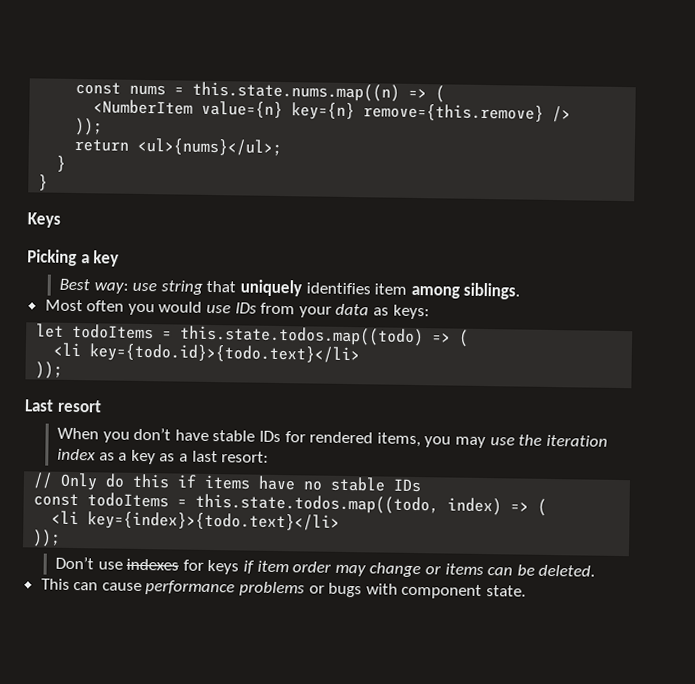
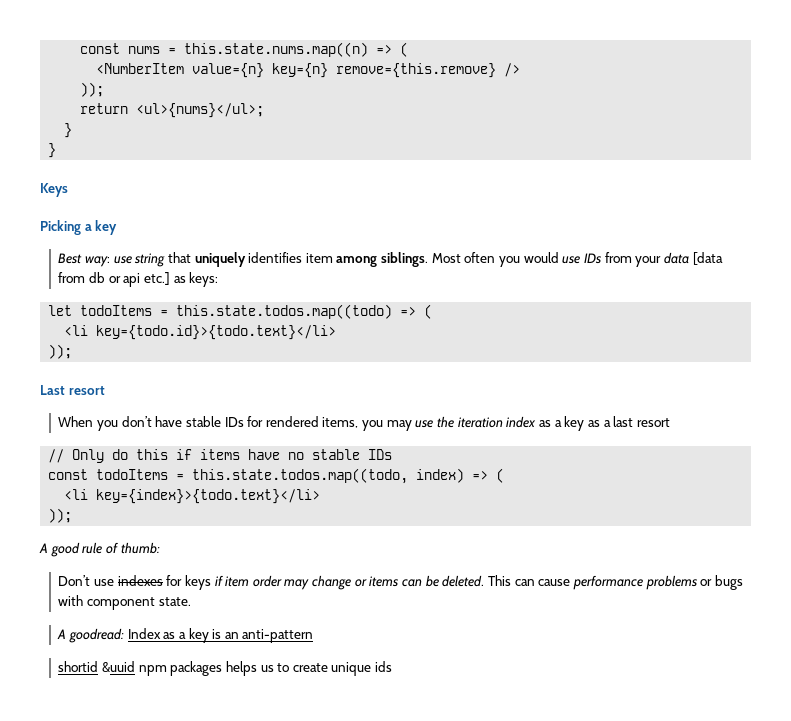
- Best way: use string that uniquely identifies item among siblings.
- Most often you would use IDs from your data as keys:
+ Best way: use string that uniquely identifies item among siblings. Most often you would use IDs from your data [data from db or api etc.] as keys:
- When you don’t have stable IDs for rendered items, you may use the iteration index as a key as a last resort:
+ When you don’t have stable IDs for rendered items, you may use the iteration index as a key as a last resort
+ A good rule of thumb:
- Don’t use indexes for keys if item order may change or items can be deleted.
- This can cause performance problems or bugs with component state.
+ Don’t use indexes for keys if item order may change or items can be deleted. This can cause performance problems or bugs with component state.
+ A goodread: Index as a key is an anti-pattern
+ shortid &uuid npm packages helps us to create unique ids

